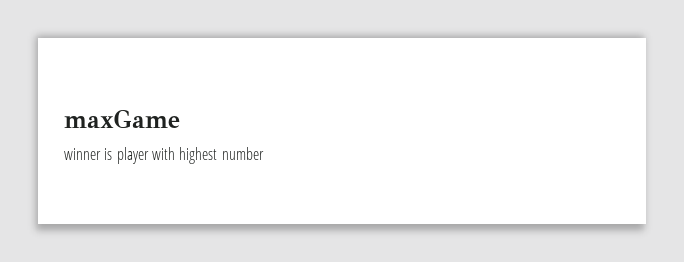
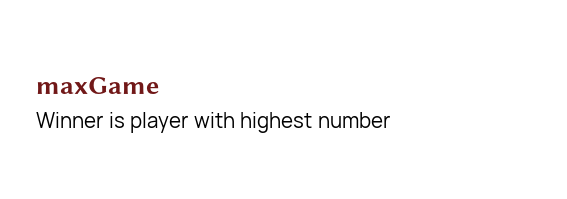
- winner is player with highest number
+ Winner is player with highest number

